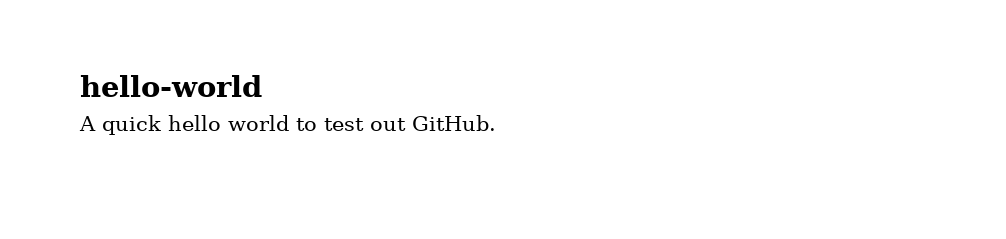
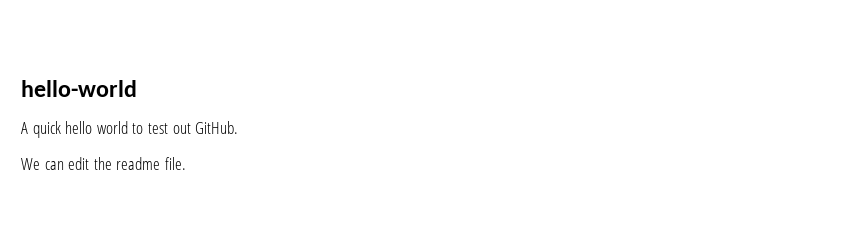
+ We can edit the readme file.

